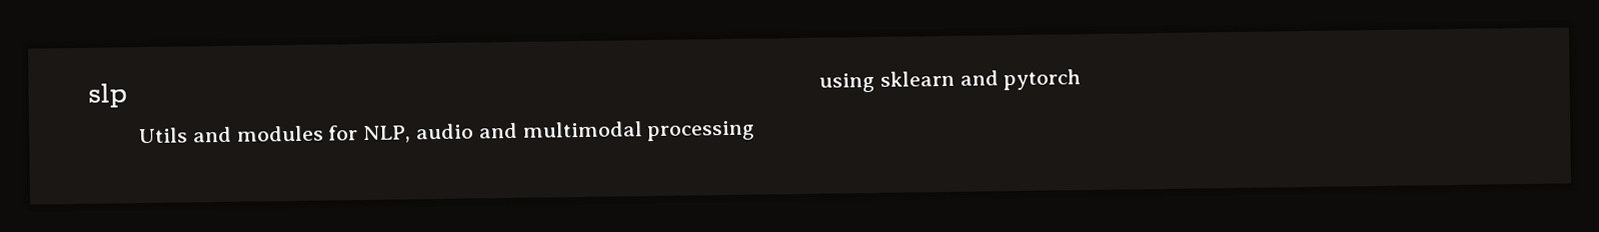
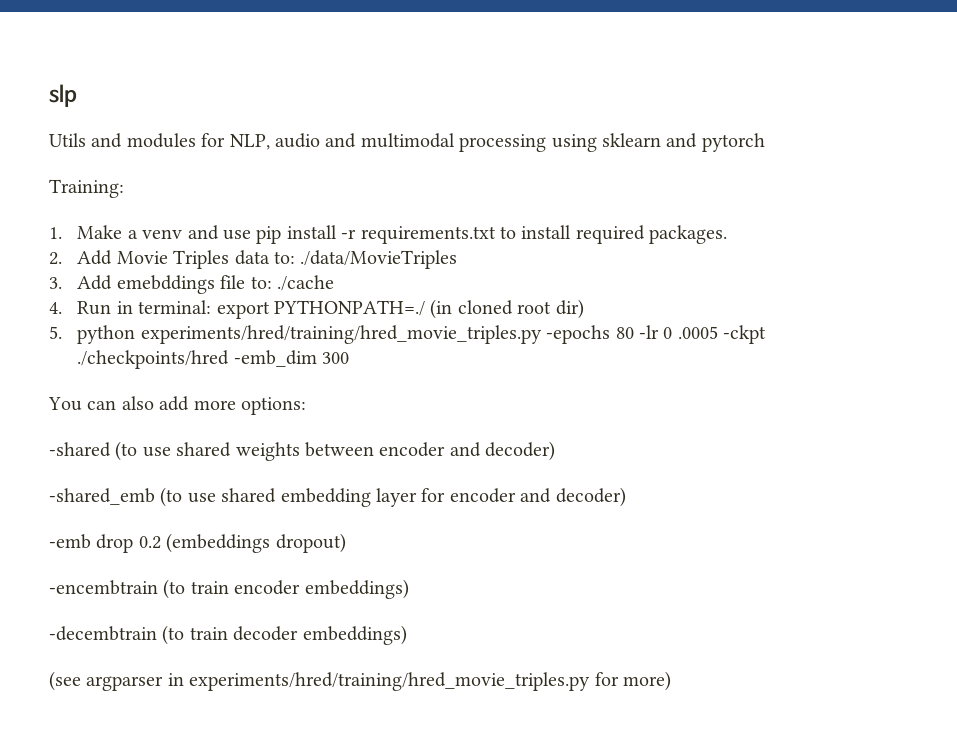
+ Training:
+ 1. Make a venv and use pip install -r requirements.txt to install required packages.
+ 2. Add Movie Triples data to: ./data/MovieTriples
+ 3. Add emebddings file to: ./cache
+ 4. Run in terminal: export PYTHONPATH=./ (in cloned root dir)
+ 5. python experiments/hred/training/hred_movie_triples.py -epochs 80 -lr 0 .0005 -ckpt ./checkpoints/hred -emb_dim 300
+ You can also add more options:
+ -shared (to use shared weights between encoder and decoder)
+ -shared_emb (to use shared embedding layer for encoder and decoder)
+ -emb drop 0.2 (embeddings dropout)
+ -encembtrain (to train encoder embeddings)
+ -decembtrain (to train decoder embeddings)
+ (see argparser in experiments/hred/training/hred_movie_triples.py for more)

